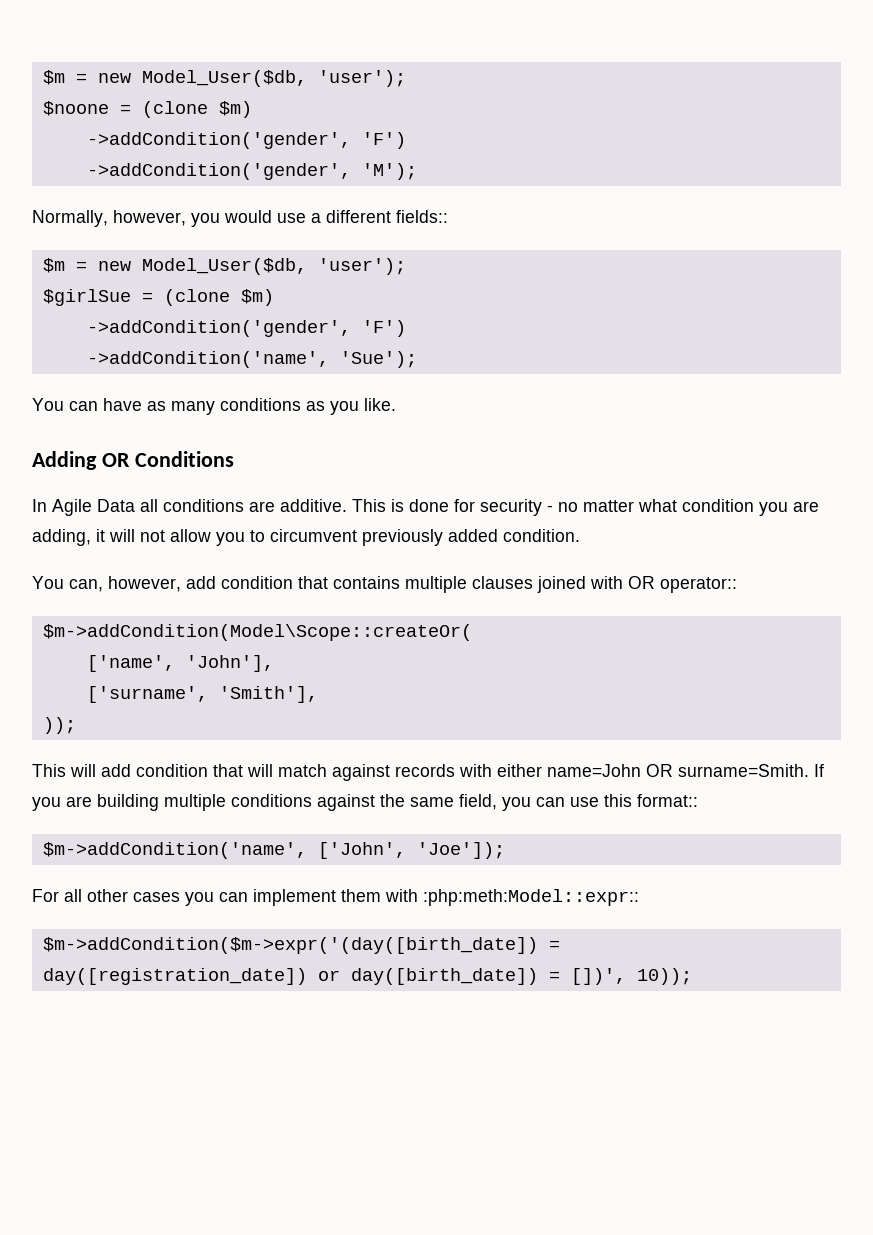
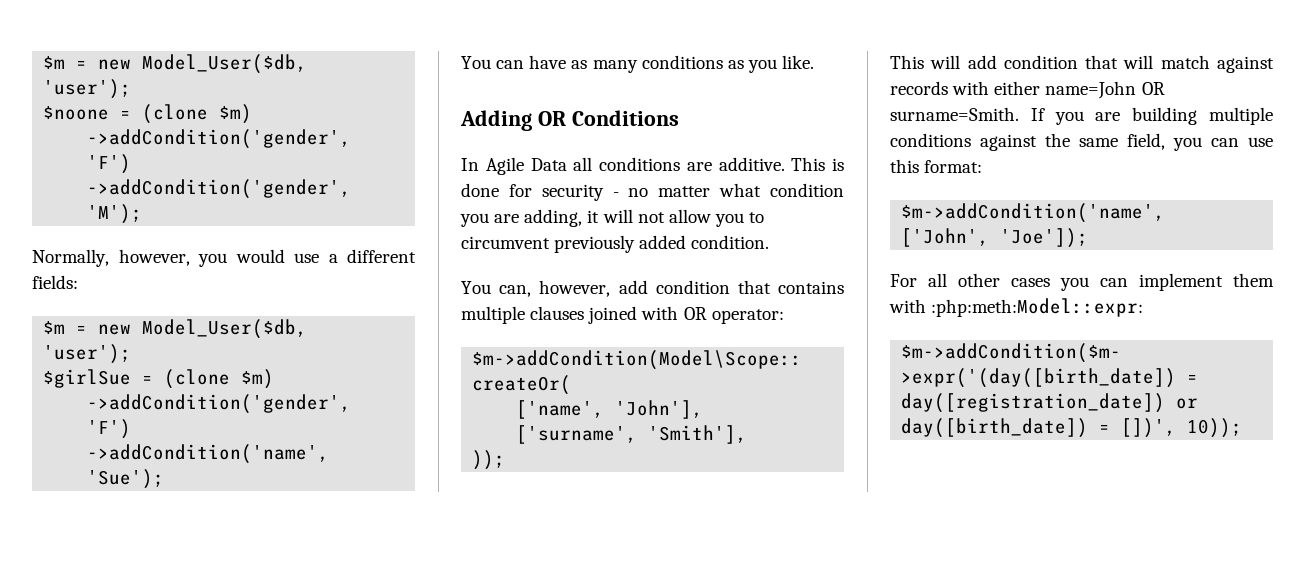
- Normally, however, you would use a different fields::
+ Normally, however, you would use a different fields:
- You can, however, add condition that contains multiple clauses joined with OR operator::
+ You can, however, add condition that contains multiple clauses joined with OR operator:
- If you are building multiple conditions against the same field, you can use this format::
+ If you are building multiple conditions against the same field, you can use this format:
- For all other cases you can implement them with :php:meth:Model::expr::
+ For all other cases you can implement them with :php:meth:Model::expr:

